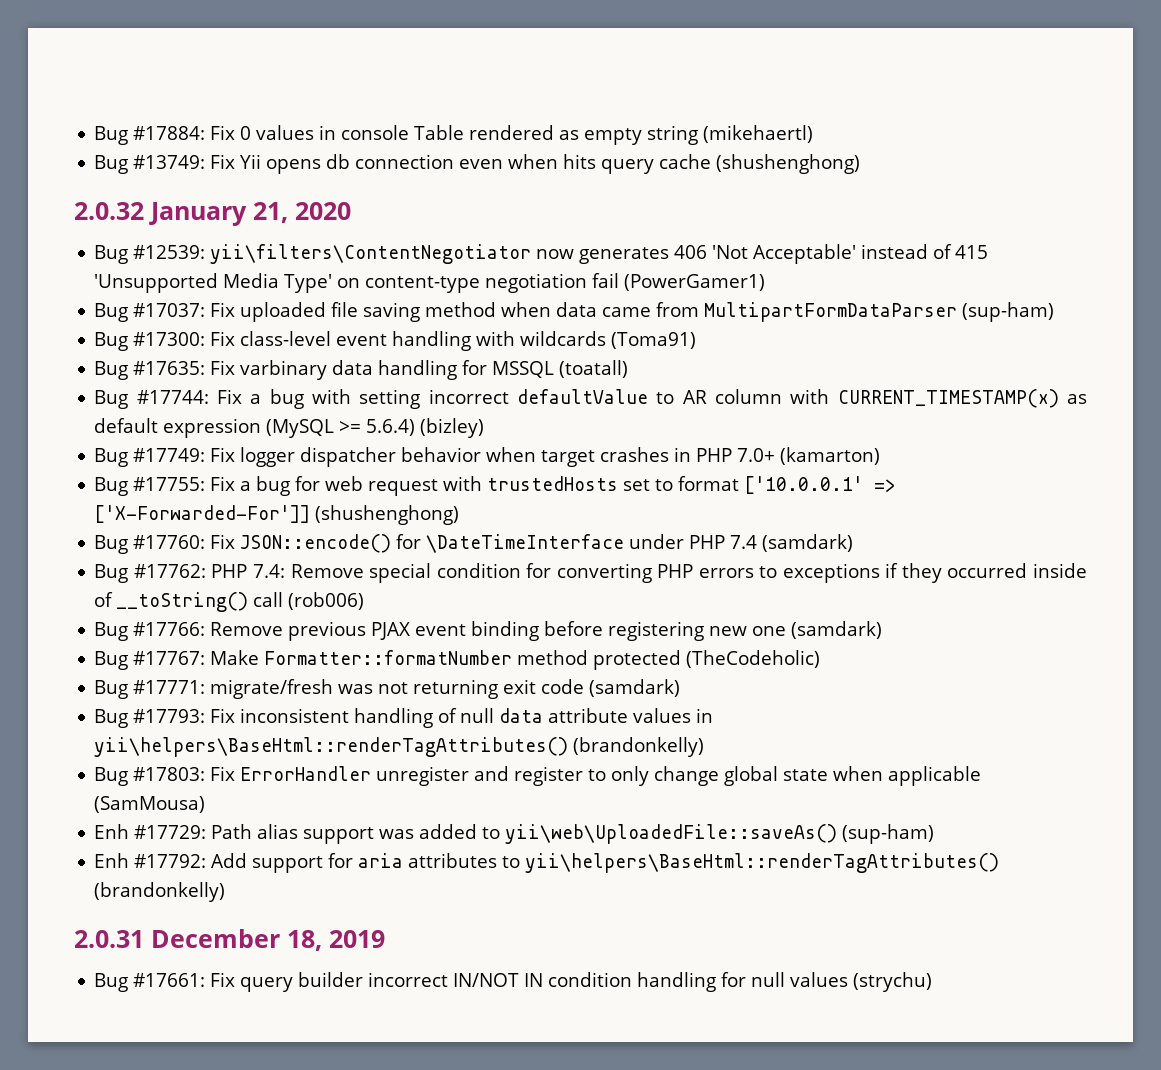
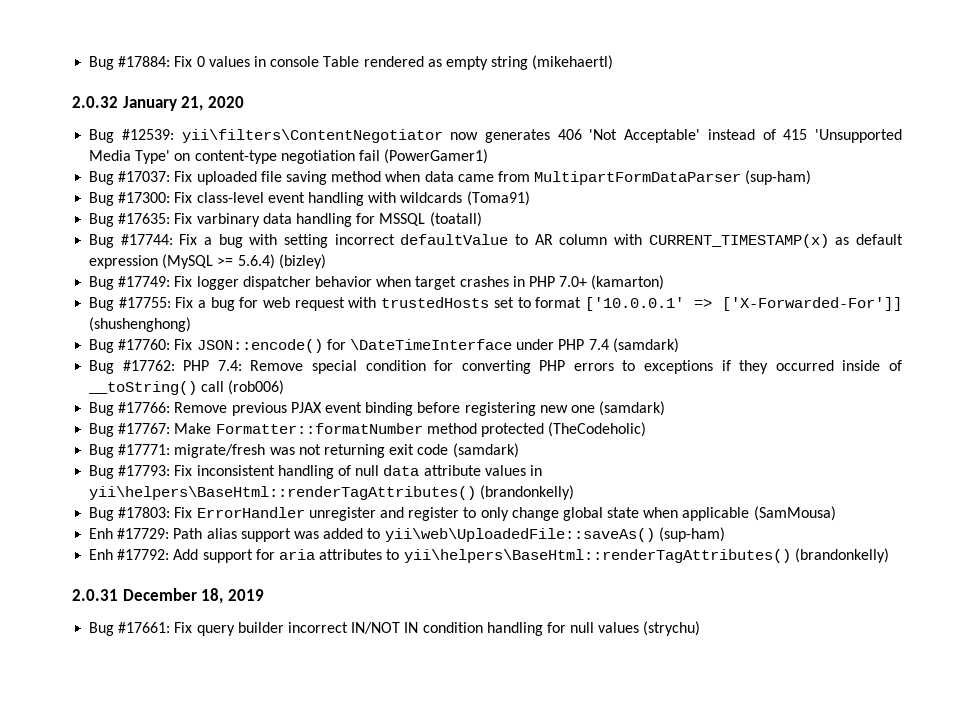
- Bug #13749: Fix Yii opens db connection even when hits query cache (shushenghong)

